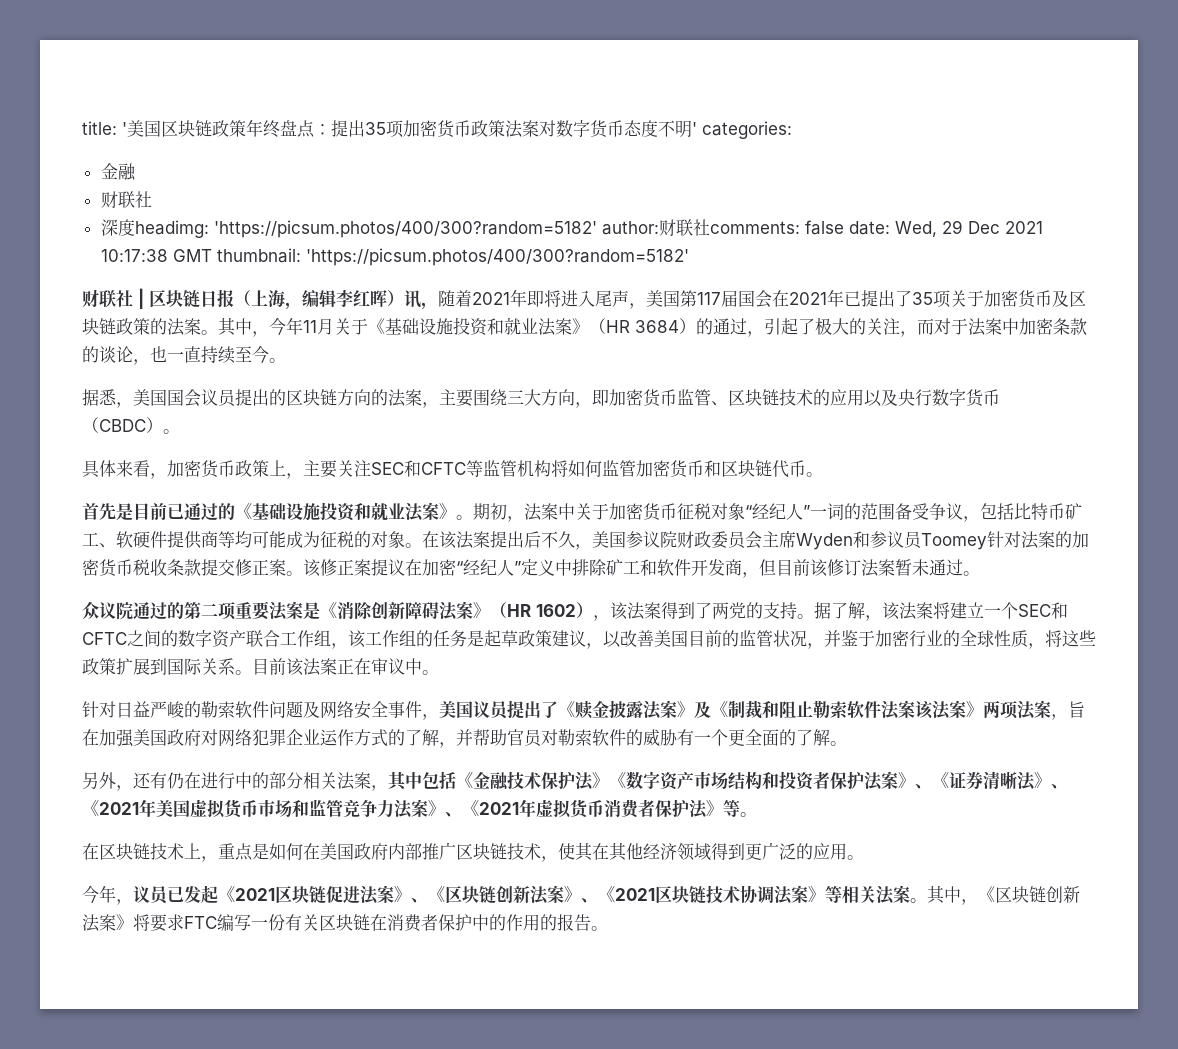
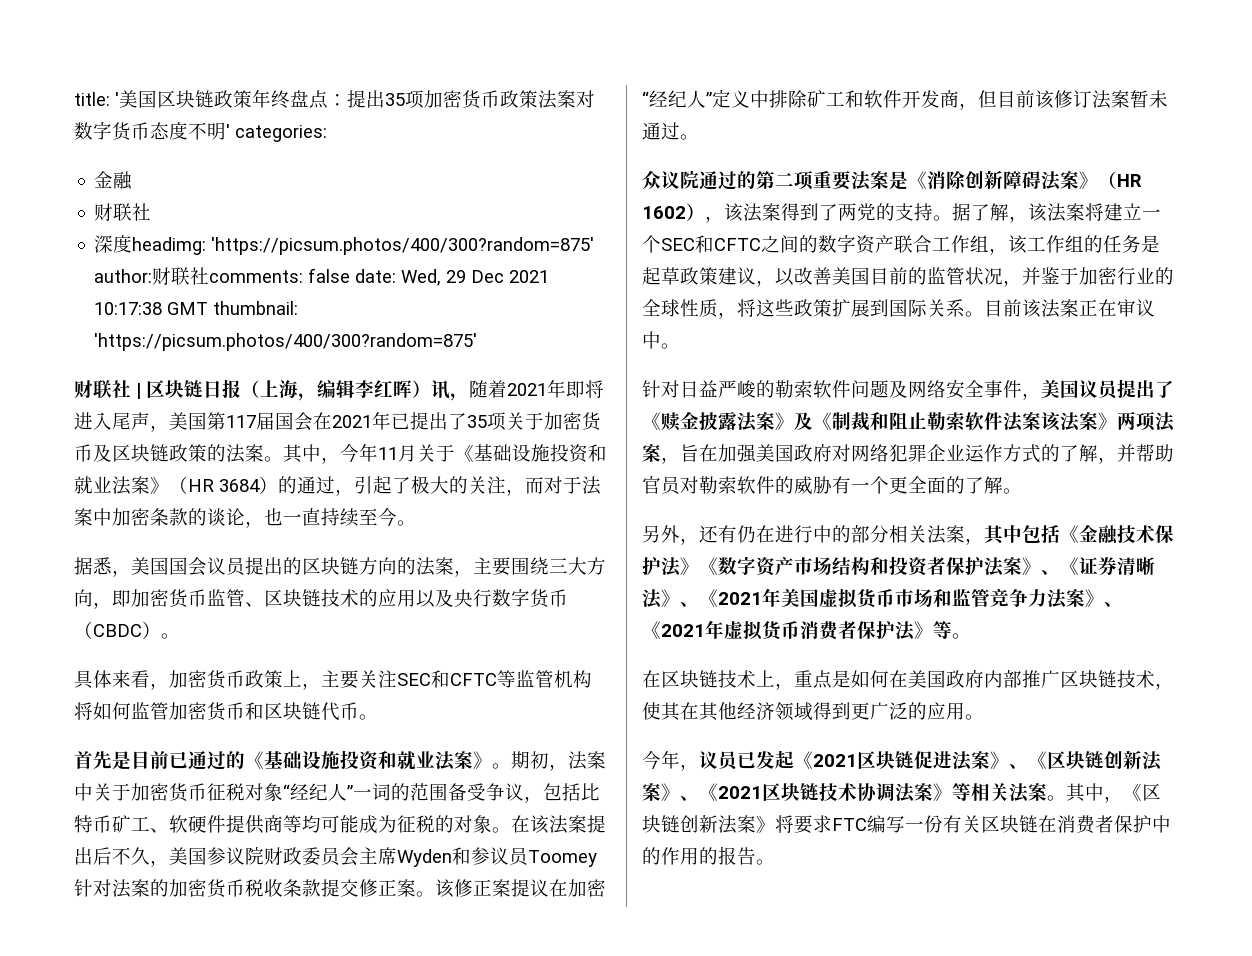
- 深度headimg: 'https://picsum.photos/400/300?random=5182' author:财联社comments: false date: Wed, 29 Dec 2021 10:17:38 GMT thumbnail: 'https://picsum.photos/400/300?random=5182'
+ 深度headimg: 'https://picsum.photos/400/300?random=875' author:财联社comments: false date: Wed, 29 Dec 2021 10:17:38 GMT thumbnail: 'https://picsum.photos/400/300?random=875'

